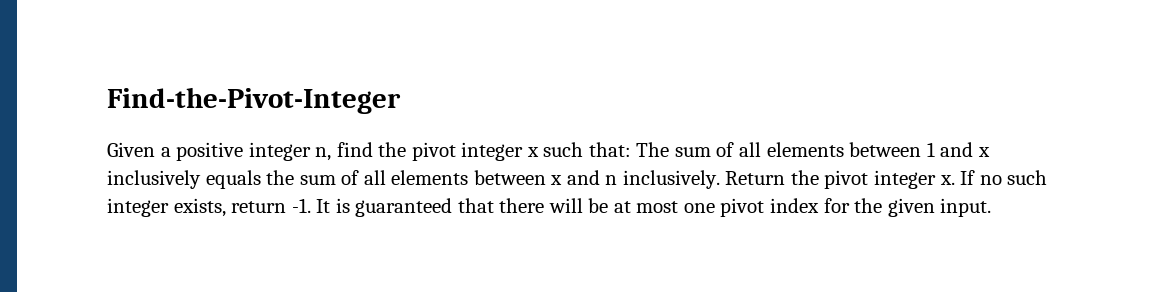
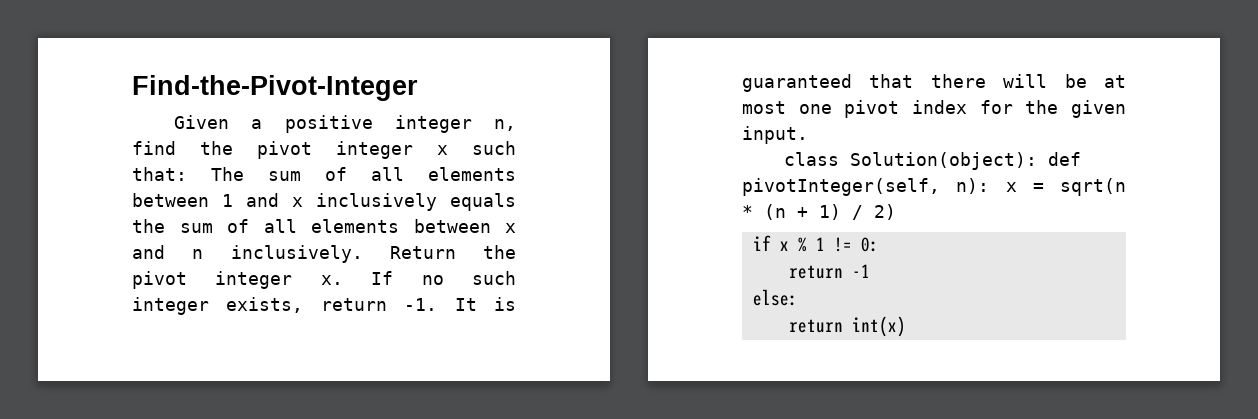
+ class Solution(object): def pivotInteger(self, n): x = sqrt(n * (n + 1) / 2)
+ if x % 1 != 0:
+ return -1
+ else:
+ return int(x)

